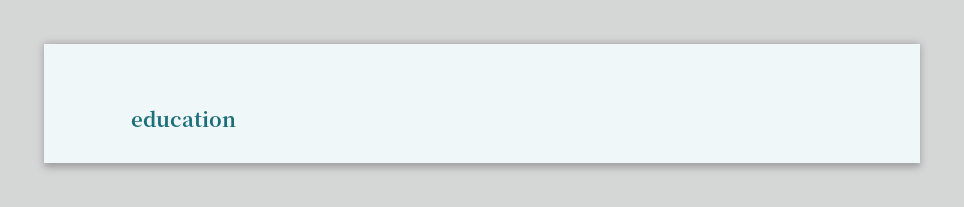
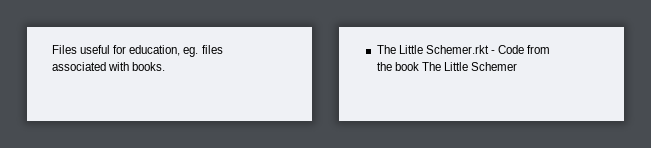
- education
+ Files useful for education, eg. files associated with books.
+ The Little Schemer.rkt - Code from the book The Little Schemer

